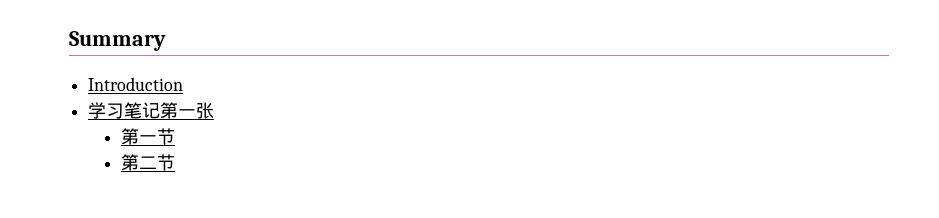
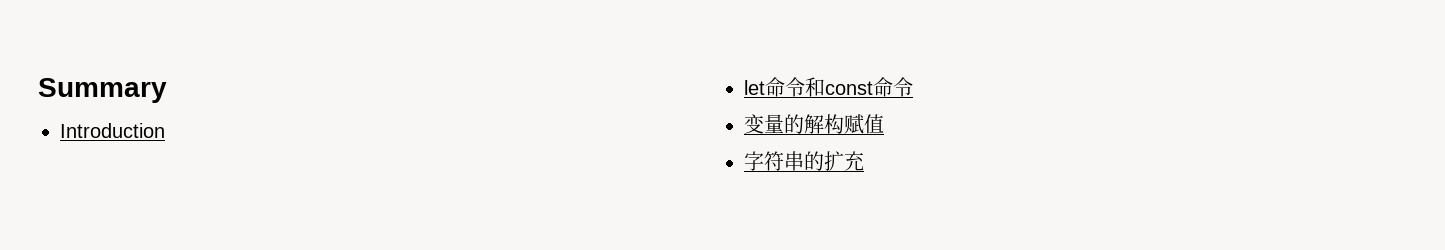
- 学习笔记第一张
- 第一节
- 第二节
+ let命令和const命令
+ 变量的解构赋值
+ 字符串的扩充

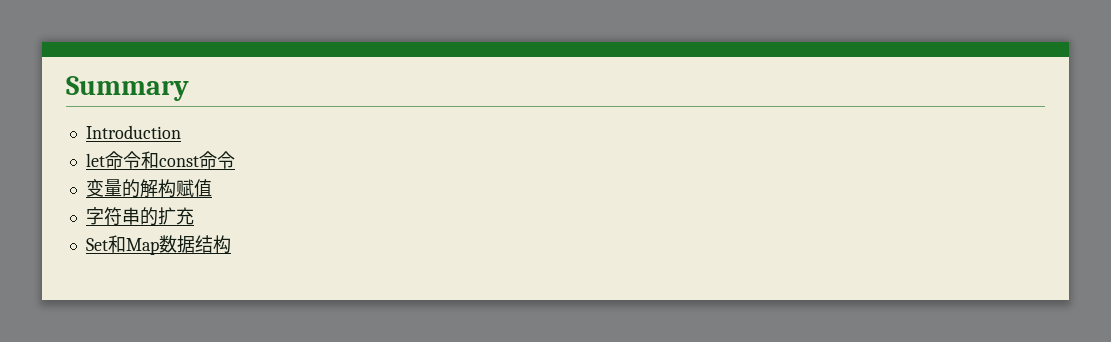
+ Set和Map数据结构

